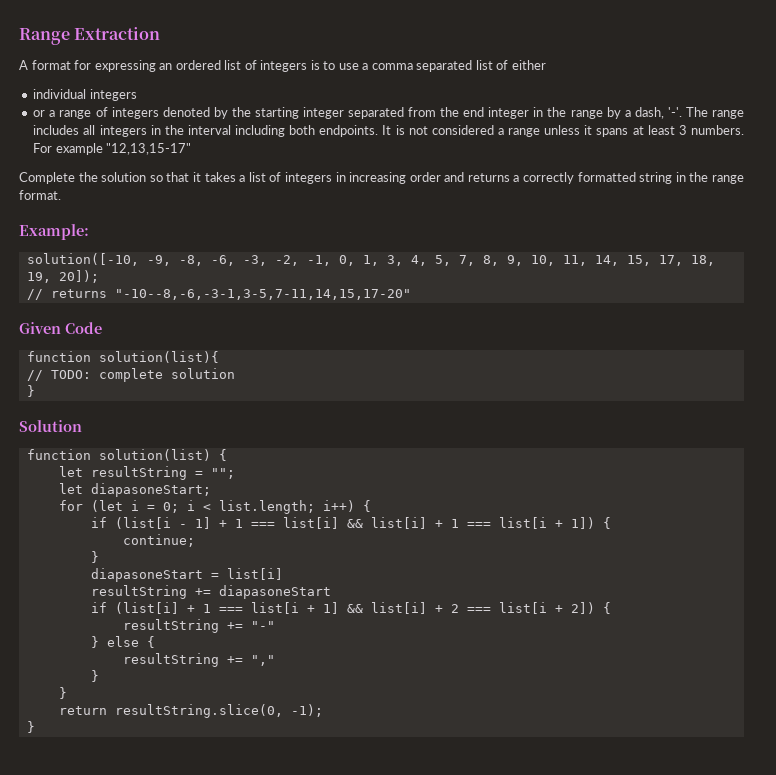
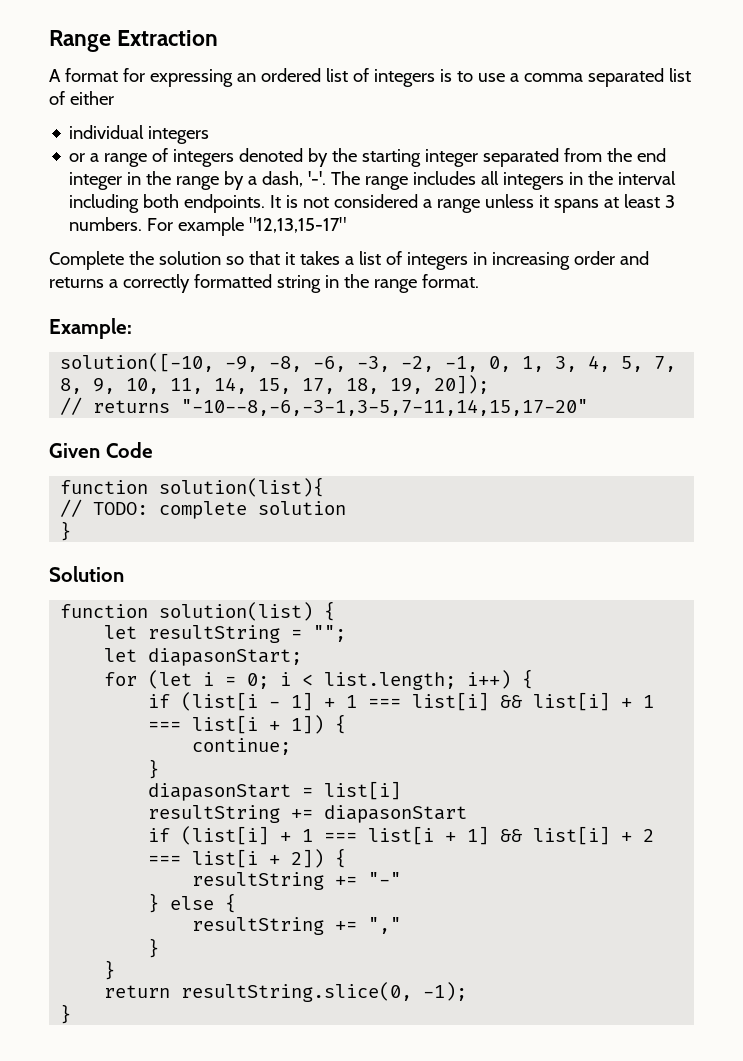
- let diapasoneStart;
+ let diapasonStart;
- diapasoneStart = list[i]
+ diapasonStart = list[i]
- resultString += diapasoneStart
+ resultString += diapasonStart

